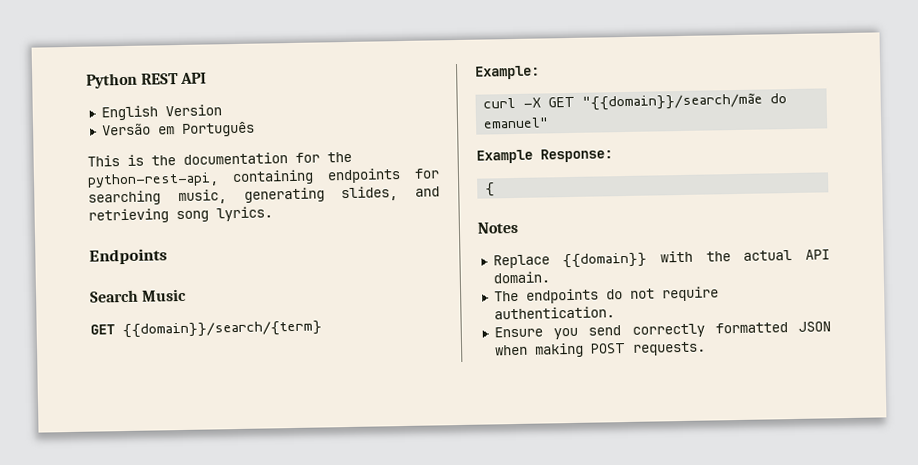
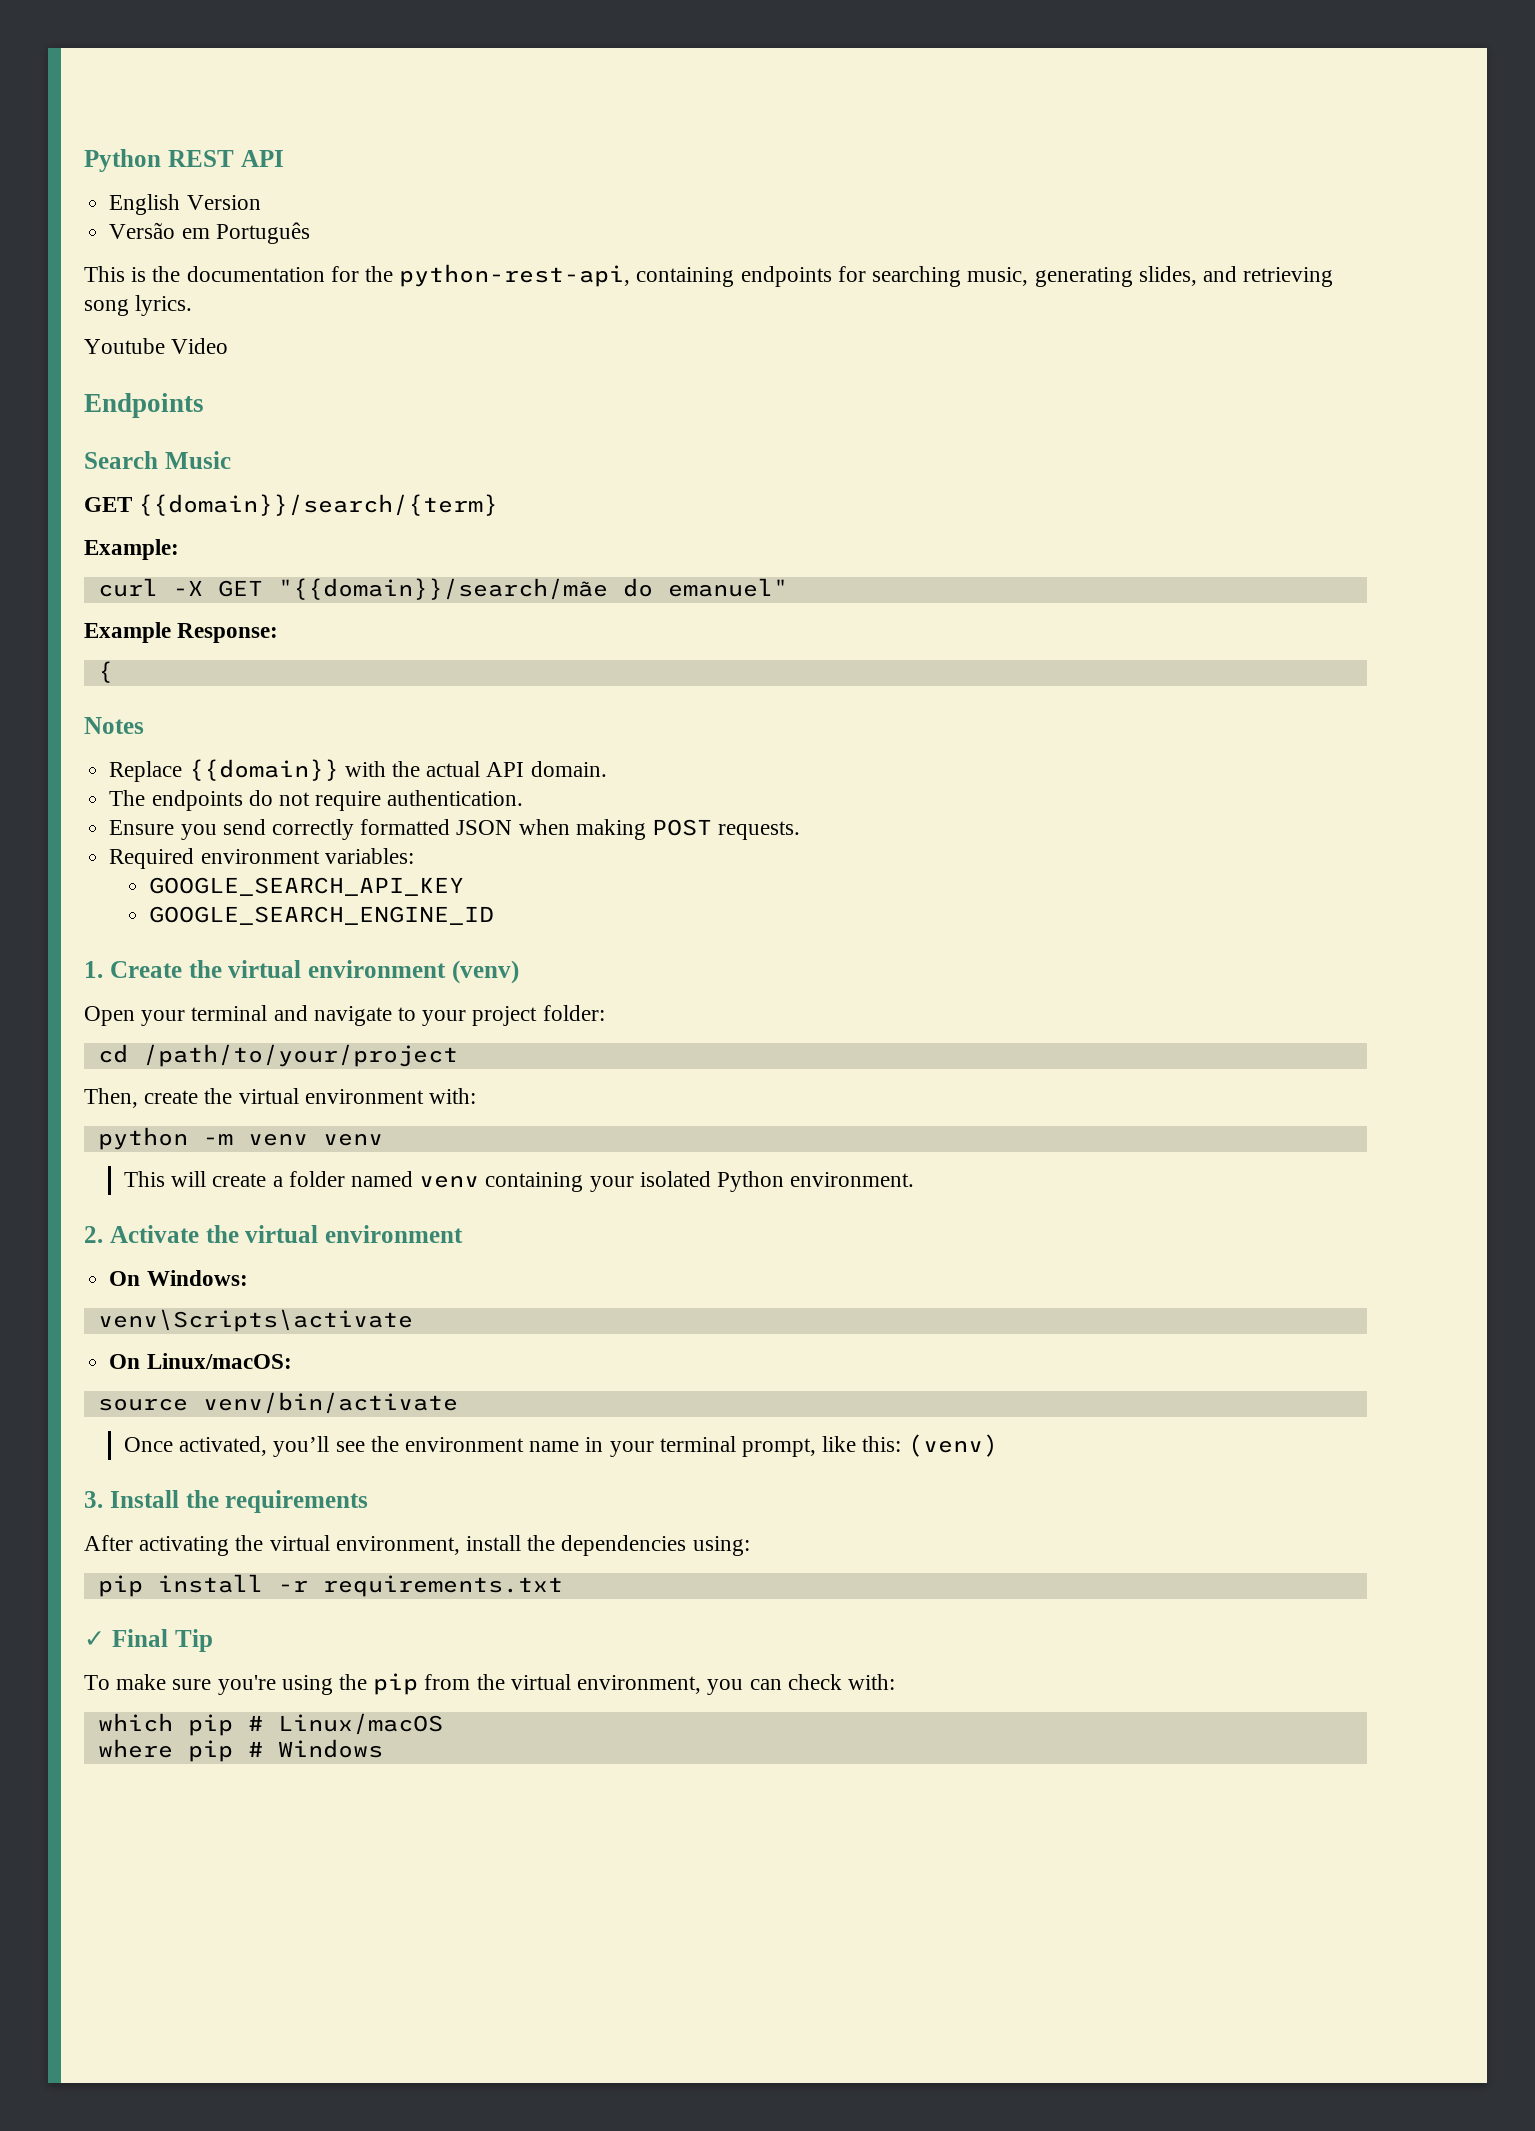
+ Youtube Video
+ Required environment variables:
+ GOOGLE_SEARCH_API_KEY
+ GOOGLE_SEARCH_ENGINE_ID
+ 1. Create the virtual environment (venv)
+ Open your terminal and navigate to your project folder:
+ cd /path/to/your/project
+ Then, create the virtual environment with:
+ python -m venv venv
+ This will create a folder named venv containing your isolated Python environment.
+ 2. Activate the virtual environment
+ On Windows:
+ venv\Scripts\activate
+ On Linux/macOS:
+ source venv/bin/activate
+ Once activated, you’ll see the environment name in your terminal prompt, like this: (venv)
+ 3. Install the requirements
+ After activating the virtual environment, install the dependencies using:
+ pip install -r requirements.txt
+ ✓ Final Tip
+ To make sure you're using the pip from the virtual environment, you can check with:
+ which pip # Linux/macOS
+ where pip # Windows

